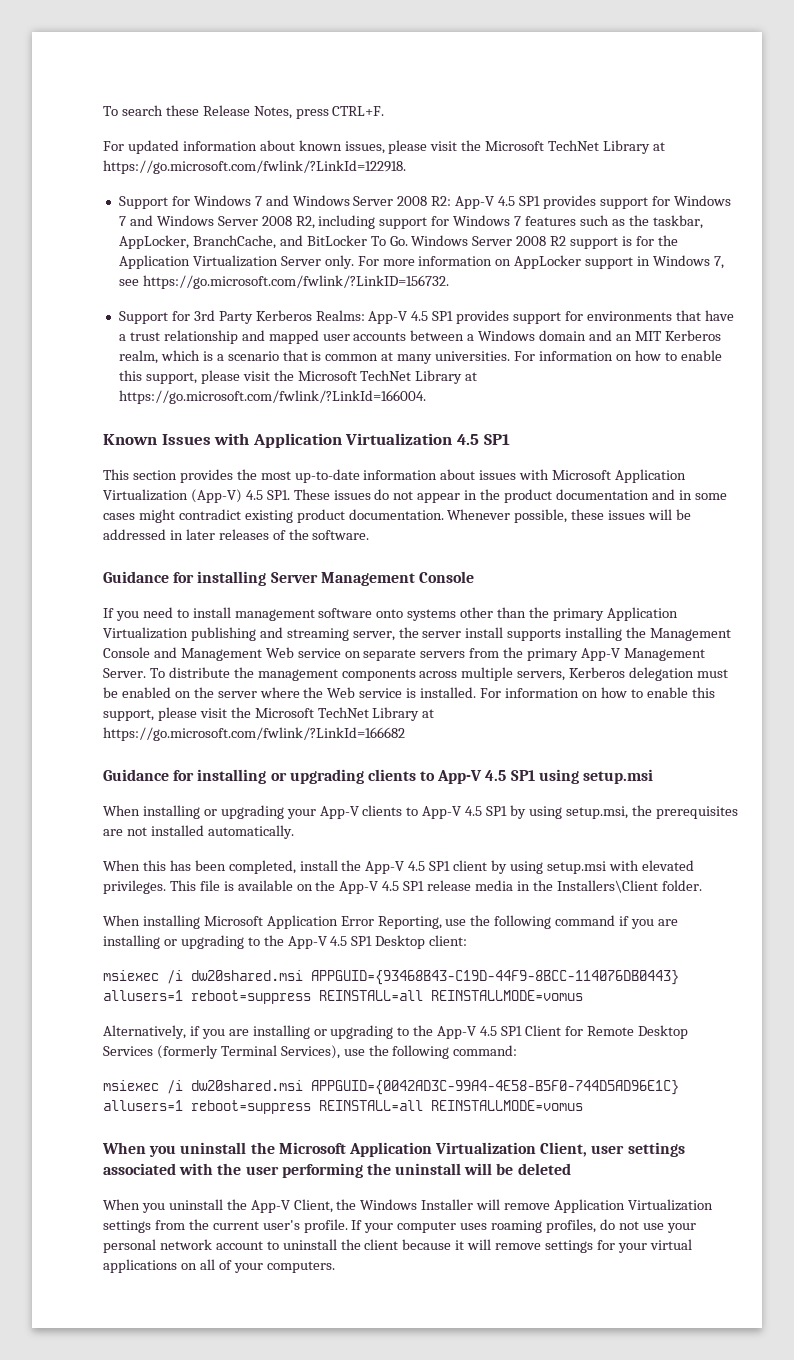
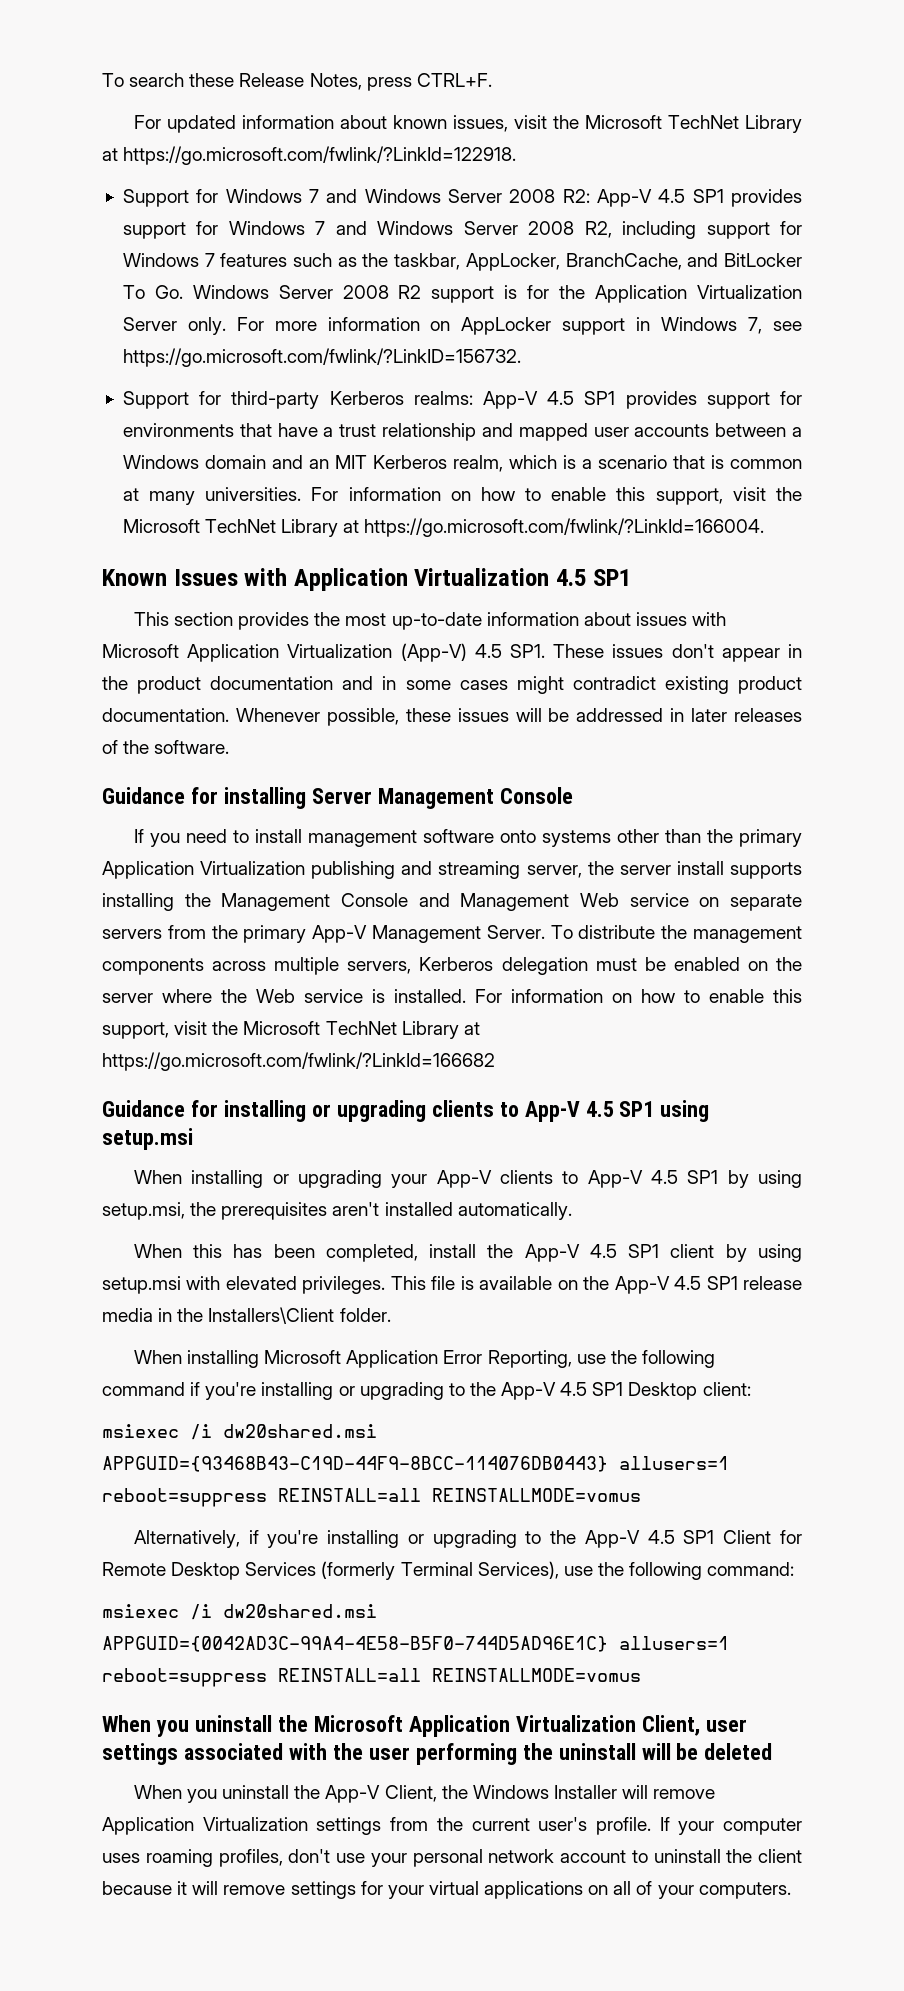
- For updated information about known issues, please visit the Microsoft TechNet Library at https://go.microsoft.com/fwlink/?LinkId=122918.
+ For updated information about known issues, visit the Microsoft TechNet Library at https://go.microsoft.com/fwlink/?LinkId=122918.
- Support for 3rd Party Kerberos Realms: App-V 4.5 SP1 provides support for environments that have a trust relationship and mapped user accounts between a Windows domain and an MIT Kerberos realm, which is a scenario that is common at many universities.
+ Support for third-party Kerberos realms: App-V 4.5 SP1 provides support for environments that have a trust relationship and mapped user accounts between a Windows domain and an MIT Kerberos realm, which is a scenario that is common at many universities.
- For information on how to enable this support, please visit the Microsoft TechNet Library at https://go.microsoft.com/fwlink/?LinkId=166004.
+ For information on how to enable this support, visit the Microsoft TechNet Library at https://go.microsoft.com/fwlink/?LinkId=166004.
- This section provides the most up-to-date information about issues with Microsoft Application Virtualization (App-V) 4.5 SP1. These issues do not appear in the product documentation and in some cases might contradict existing product documentation.
+ This section provides the most up-to-date information about issues with Microsoft Application Virtualization (App-V) 4.5 SP1. These issues don't appear in the product documentation and in some cases might contradict existing product documentation.
- For information on how to enable this support, please visit the Microsoft TechNet Library at https://go.microsoft.com/fwlink/?LinkId=166682
+ For information on how to enable this support, visit the Microsoft TechNet Library at https://go.microsoft.com/fwlink/?LinkId=166682
- When installing or upgrading your App-V clients to App-V 4.5 SP1 by using setup.msi, the prerequisites are not installed automatically.
+ When installing or upgrading your App-V clients to App-V 4.5 SP1 by using setup.msi, the prerequisites aren't installed automatically.
- When installing Microsoft Application Error Reporting, use the following command if you are installing or upgrading to the App-V 4.5 SP1 Desktop client:
+ When installing Microsoft Application Error Reporting, use the following command if you're installing or upgrading to the App-V 4.5 SP1 Desktop client:
- Alternatively, if you are installing or upgrading to the App-V 4.5 SP1 Client for Remote Desktop Services (formerly Terminal Services), use the following command:
+ Alternatively, if you're installing or upgrading to the App-V 4.5 SP1 Client for Remote Desktop Services (formerly Terminal Services), use the following command:
- If your computer uses roaming profiles, do not use your personal network account to uninstall the client because it will remove settings for your virtual applications on all of your computers.
+ If your computer uses roaming profiles, don't use your personal network account to uninstall the client because it will remove settings for your virtual applications on all of your computers.

